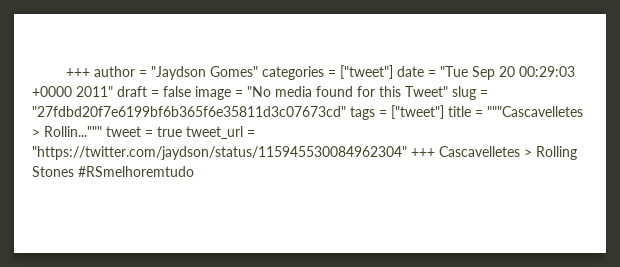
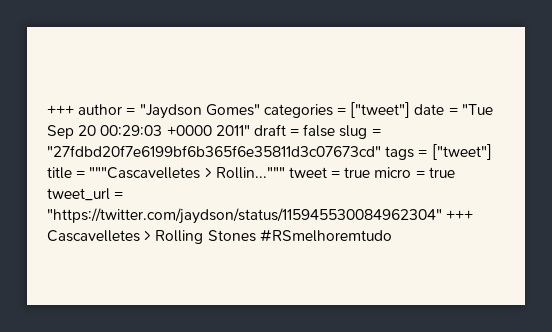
- +++ author = "Jaydson Gomes" categories = ["tweet"] date = "Tue Sep 20 00:29:03 +0000 2011" draft = false image = "No media found for this Tweet" slug = "27fdbd20f7e6199bf6b365f6e35811d3c07673cd" tags = ["tweet"] title = """Cascavelletes > Rollin...""" tweet = true tweet_url = "https://twitter.com/jaydson/status/115945530084962304" +++ Cascavelletes > Rolling Stones #RSmelhoremtudo
+ +++ author = "Jaydson Gomes" categories = ["tweet"] date = "Tue Sep 20 00:29:03 +0000 2011" draft = false slug = "27fdbd20f7e6199bf6b365f6e35811d3c07673cd" tags = ["tweet"] title = """Cascavelletes > Rollin...""" tweet = true micro = true tweet_url = "https://twitter.com/jaydson/status/115945530084962304" +++ Cascavelletes > Rolling Stones #RSmelhoremtudo

